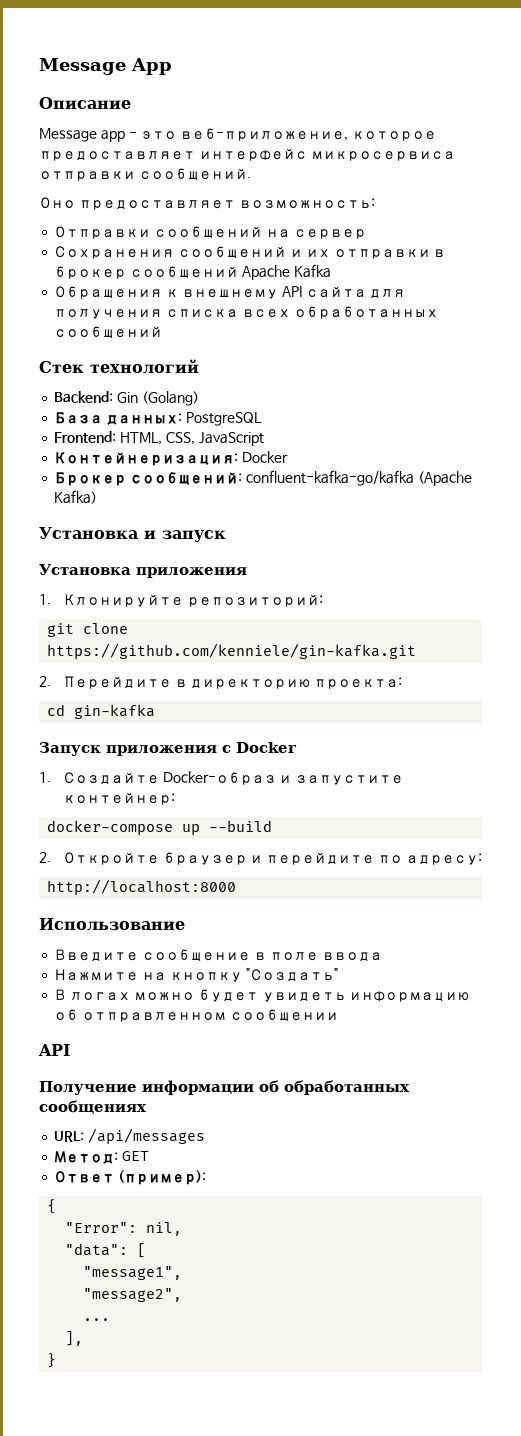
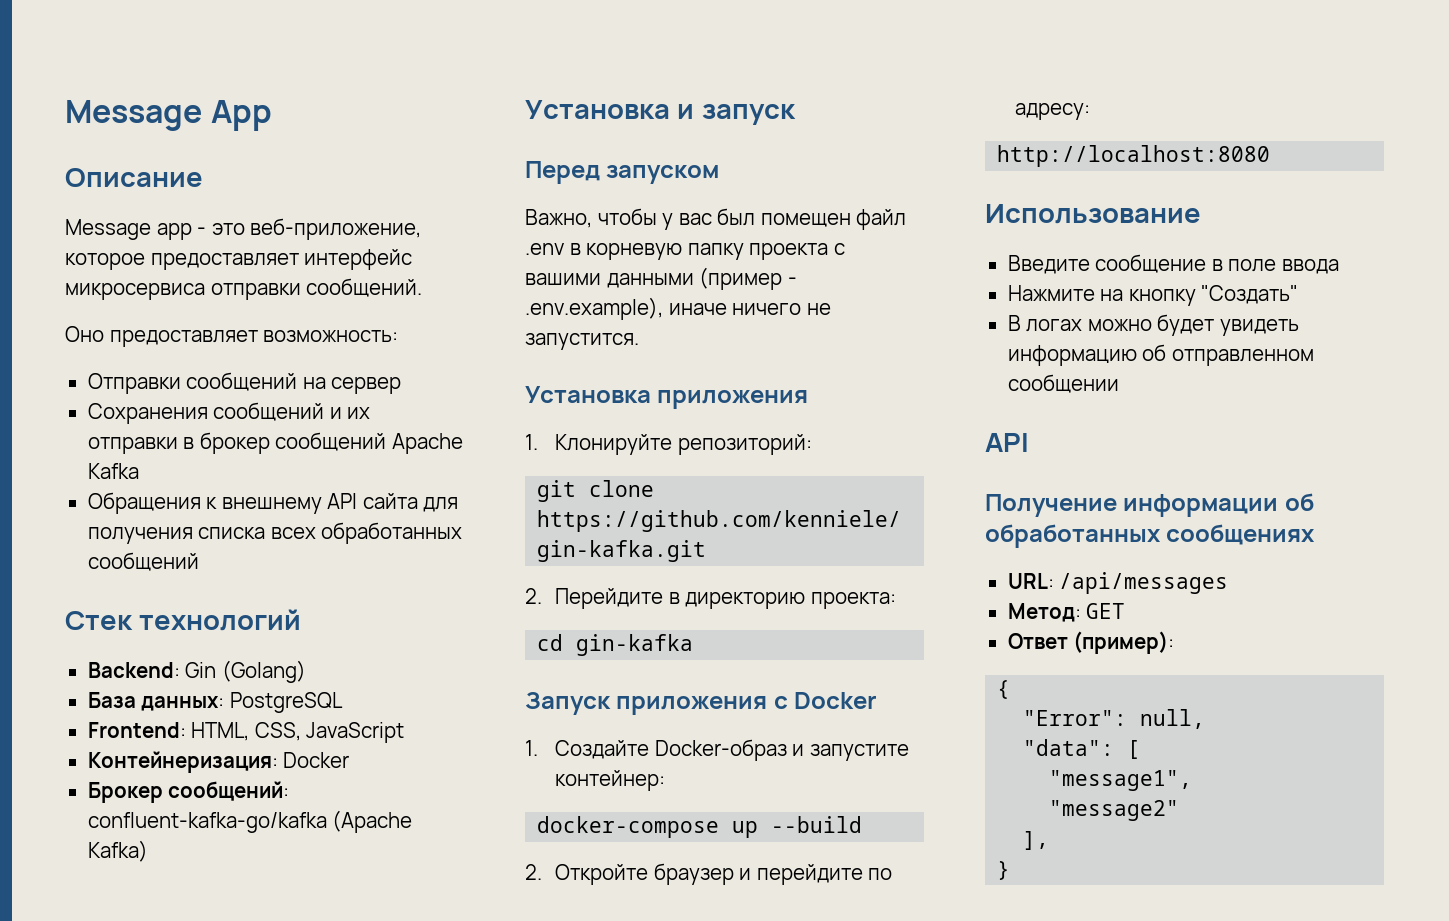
+ Перед запуском
+ Важно, чтобы у вас был помещен файл .env в корневую папку проекта с вашими данными (пример - .env.example), иначе ничего не запустится.
- http://localhost:8000
+ http://localhost:8080
- "Error": nil,
+ "Error": null,
- "message2",
- ...
+ "message2"

